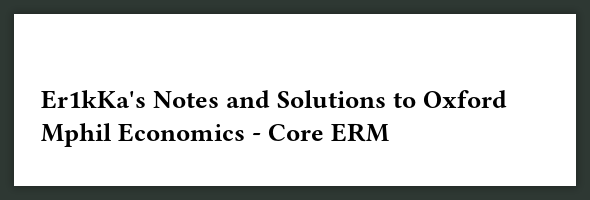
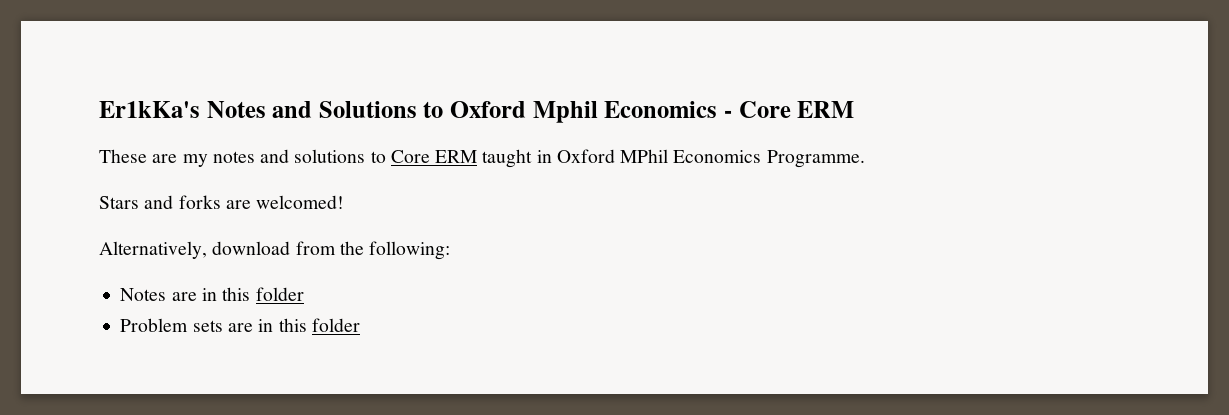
+ These are my notes and solutions to Core ERM taught in Oxford MPhil Economics Programme.
+ Stars and forks are welcomed!
+ Alternatively, download from the following:
+ Notes are in this folder
+ Problem sets are in this folder

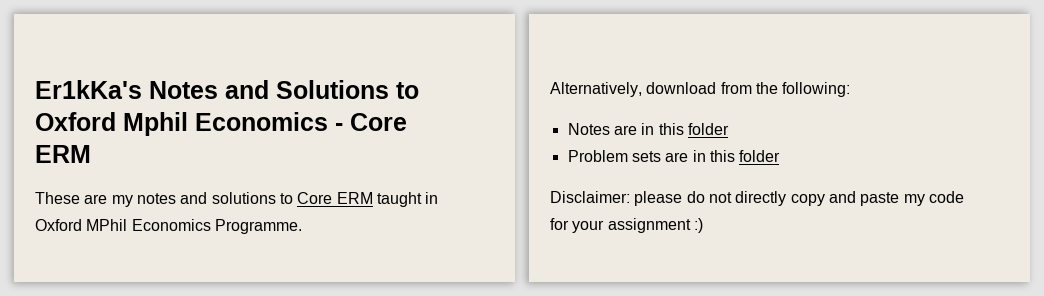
- Stars and forks are welcomed!
+ Disclaimer: please do not directly copy and paste my code for your assignment :)

